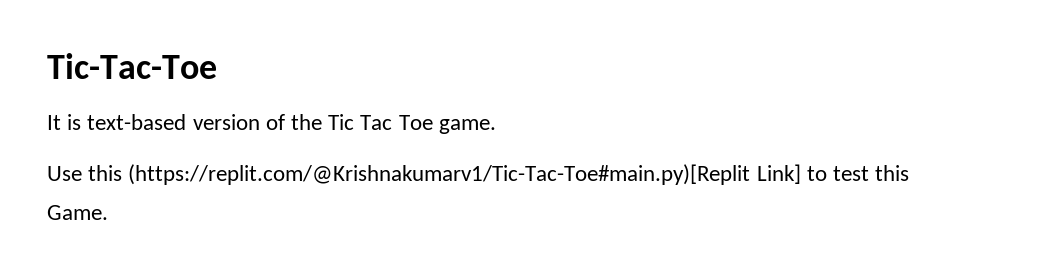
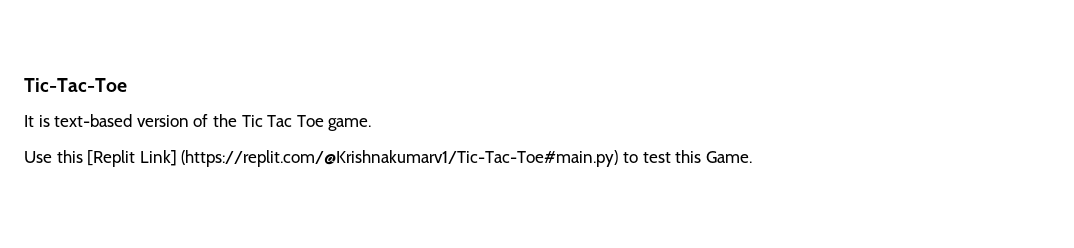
- Use this (https://replit.com/@Krishnakumarv1/Tic-Tac-Toe#main.py)[Replit Link] to test this Game.
+ Use this [Replit Link] (https://replit.com/@Krishnakumarv1/Tic-Tac-Toe#main.py) to test this Game.

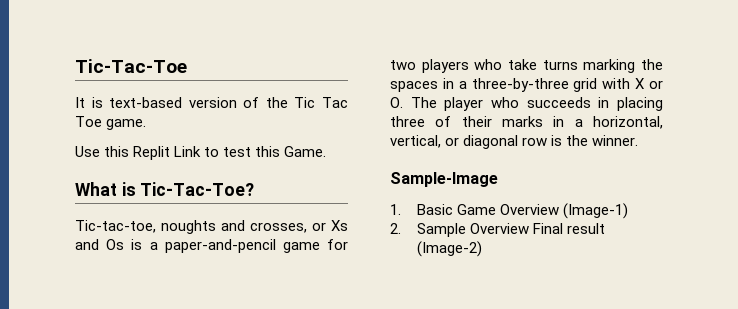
- Use this [Replit Link] (https://replit.com/@Krishnakumarv1/Tic-Tac-Toe#main.py) to test this Game.
+ Use this Replit Link to test this Game.
+ What is Tic-Tac-Toe?
+ Tic-tac-toe, noughts and crosses, or Xs and Os is a paper-and-pencil game for two players who take turns marking the spaces in a three-by-three grid with X or O. The player who succeeds in placing three of their marks in a horizontal, vertical, or diagonal row is the winner.
+ Sample-Image
+ 1. Basic Game Overview (Image-1)
+ 2. Sample Overview Final result (Image-2)

